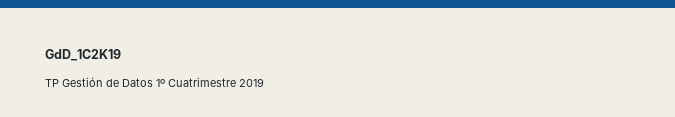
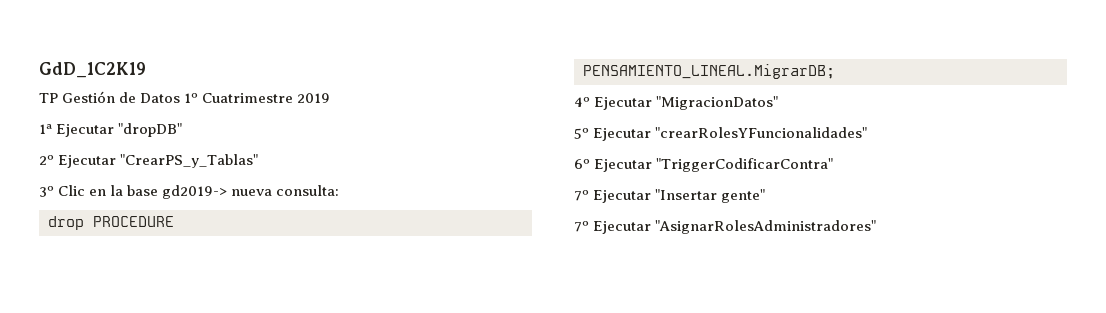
+ 1ª Ejecutar "dropDB"
+ 2º Ejecutar "CrearPS_y_Tablas"
+ 3º Clic en la base gd2019-> nueva consulta:
+ drop PROCEDURE
+ PENSAMIENTO_LINEAL.MigrarDB;
+ 4º Ejecutar "MigracionDatos"
+ 5º Ejecutar "crearRolesYFuncionalidades"
+ 6º Ejecutar "TriggerCodificarContra"
+ 7º Ejecutar "Insertar gente"
+ 7º Ejecutar "AsignarRolesAdministradores"

